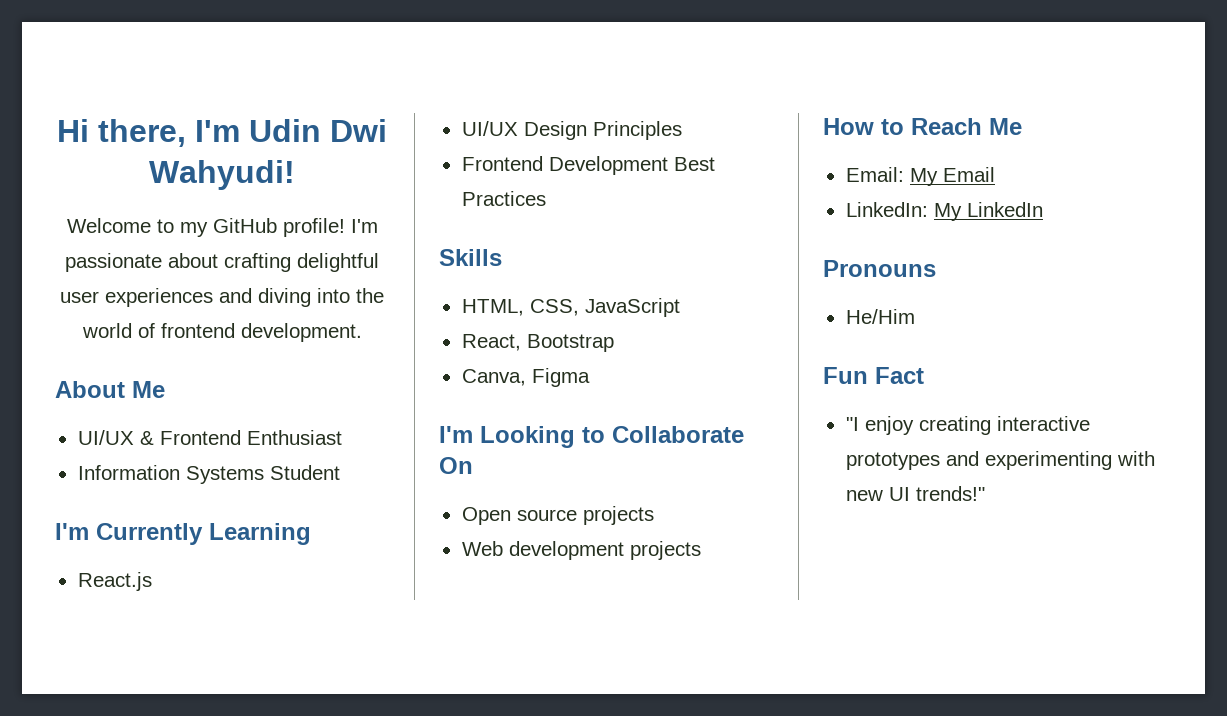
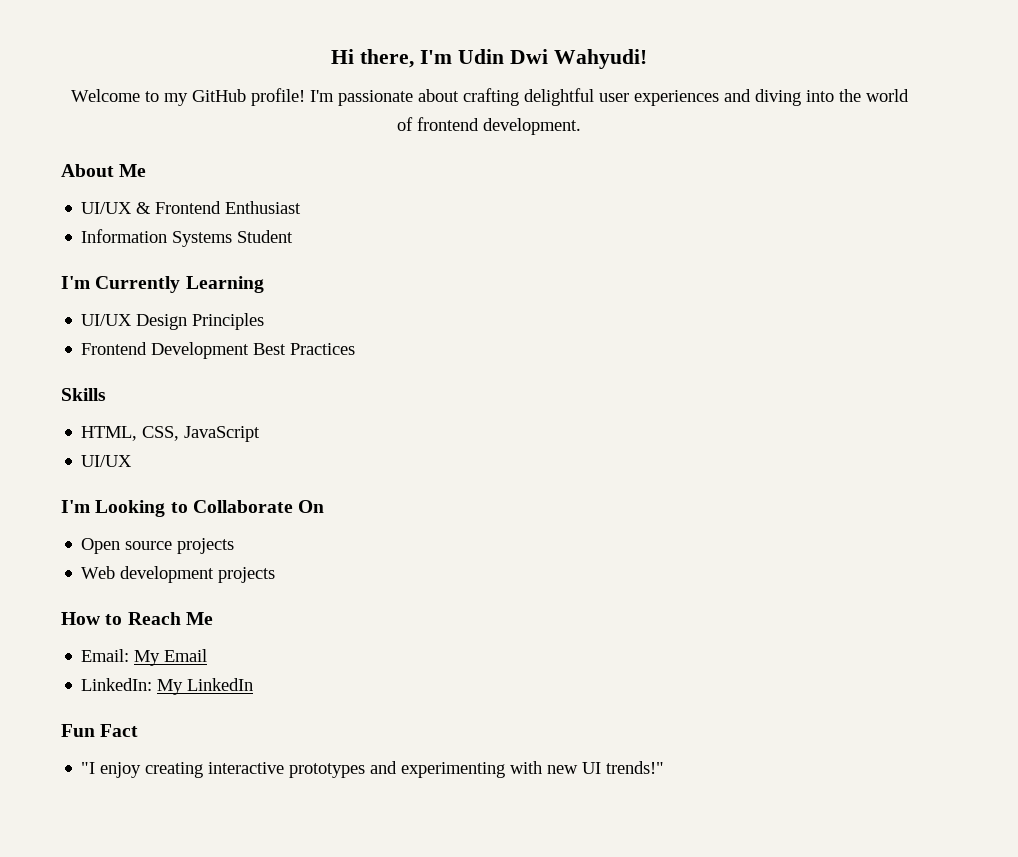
- React.js
  HTML, CSS, JavaScript
- React, Bootstrap
- Canva, Figma
+ UI/UX
- Pronouns
- He/Him

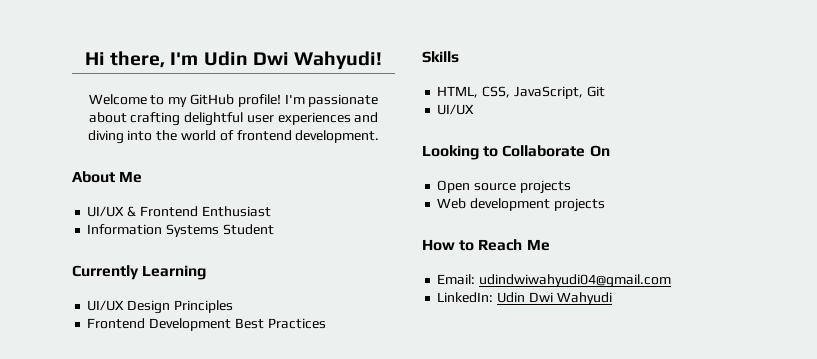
- I'm Currently Learning
+ Currently Learning
- HTML, CSS, JavaScript
+ HTML, CSS, JavaScript, Git
- I'm Looking to Collaborate On
+ Looking to Collaborate On
- Email: My Email
+ Email: udindwiwahyudi04@gmail.com
- LinkedIn: My LinkedIn
- Fun Fact
- "I enjoy creating interactive prototypes and experimenting with new UI trends!"
+ LinkedIn: Udin Dwi Wahyudi

